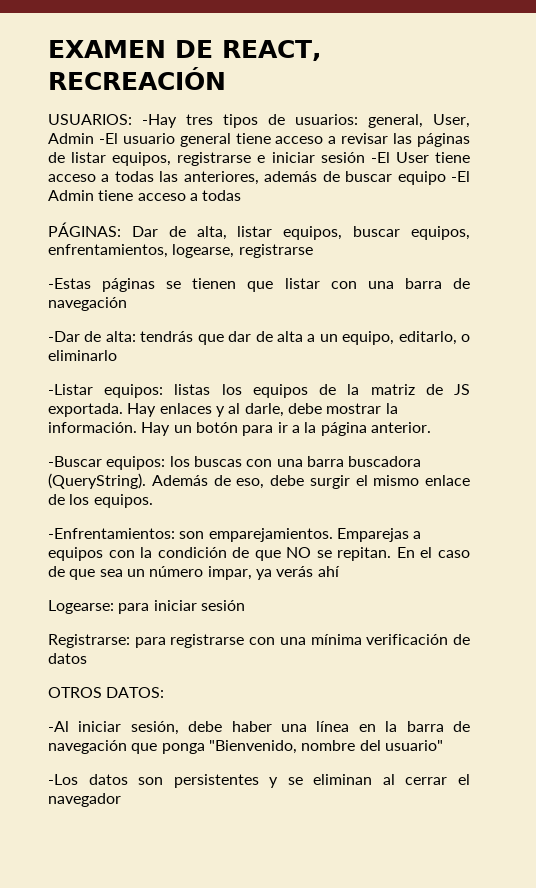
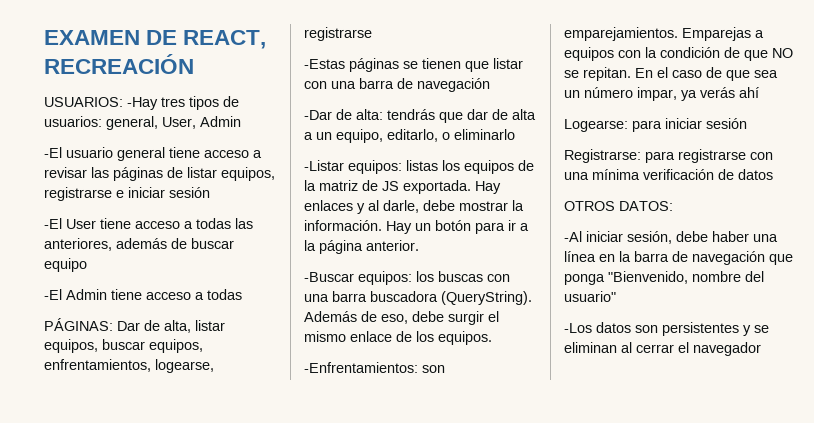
- USUARIOS: -Hay tres tipos de usuarios: general, User, Admin -El usuario general tiene acceso a revisar las páginas de listar equipos, registrarse e iniciar sesión -El User tiene acceso a todas las anteriores, además de buscar equipo -El Admin tiene acceso a todas
+ USUARIOS: -Hay tres tipos de usuarios: general, User, Admin
+ -El usuario general tiene acceso a revisar las páginas de listar equipos, registrarse e iniciar sesión
+ -El User tiene acceso a todas las anteriores, además de buscar equipo
+ -El Admin tiene acceso a todas

